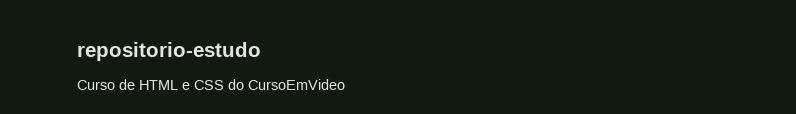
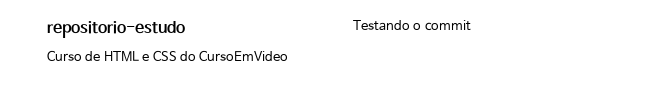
- Curso de HTML e CSS do CursoEmVideo
+ Curso de HTML e CSS do CursoEmVideo Testando o commit

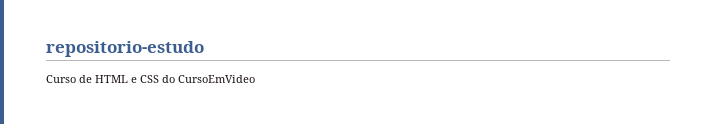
- Curso de HTML e CSS do CursoEmVideo Testando o commit
+ Curso de HTML e CSS do CursoEmVideo

